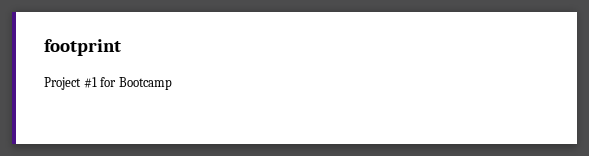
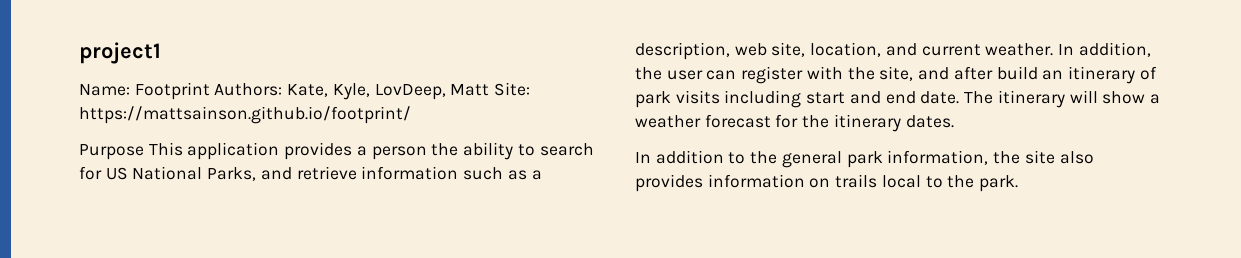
- footprint
- Project #1 for Bootcamp
+ project1
+ Name: Footprint Authors: Kate, Kyle, LovDeep, Matt Site: https://mattsainson.github.io/footprint/
+ Purpose This application provides a person the ability to search for US National Parks, and retrieve information such as a description, web site, location, and current weather. In addition, the user can register with the site, and after build an itinerary of park visits including start and end date. The itinerary will show a weather forecast for the itinerary dates.
+ In addition to the general park information, the site also provides information on trails local to the park.

